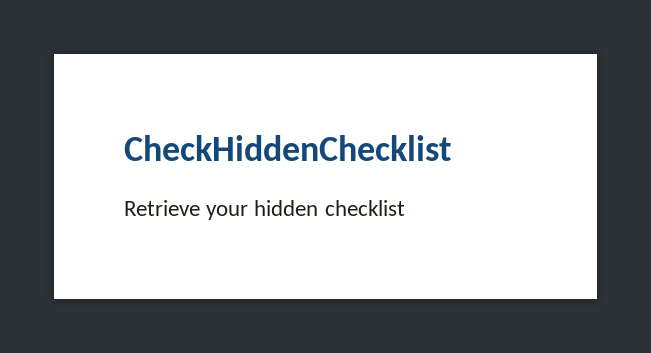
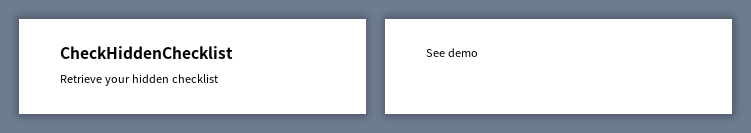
+ See demo

